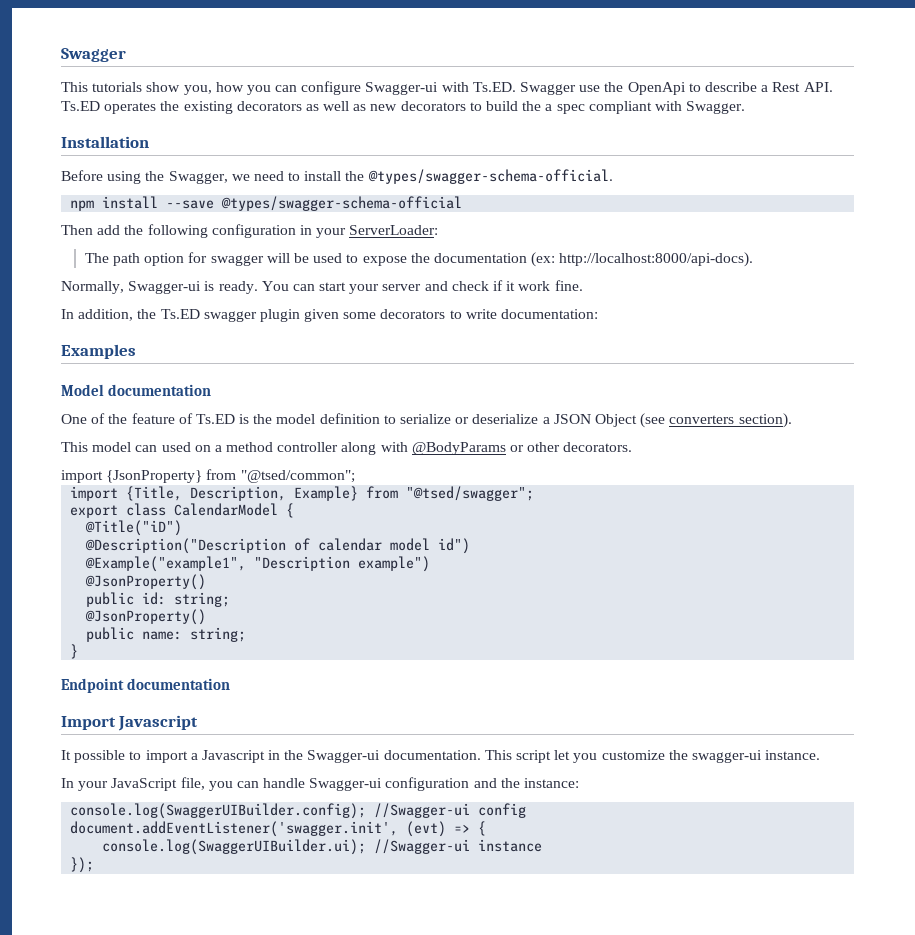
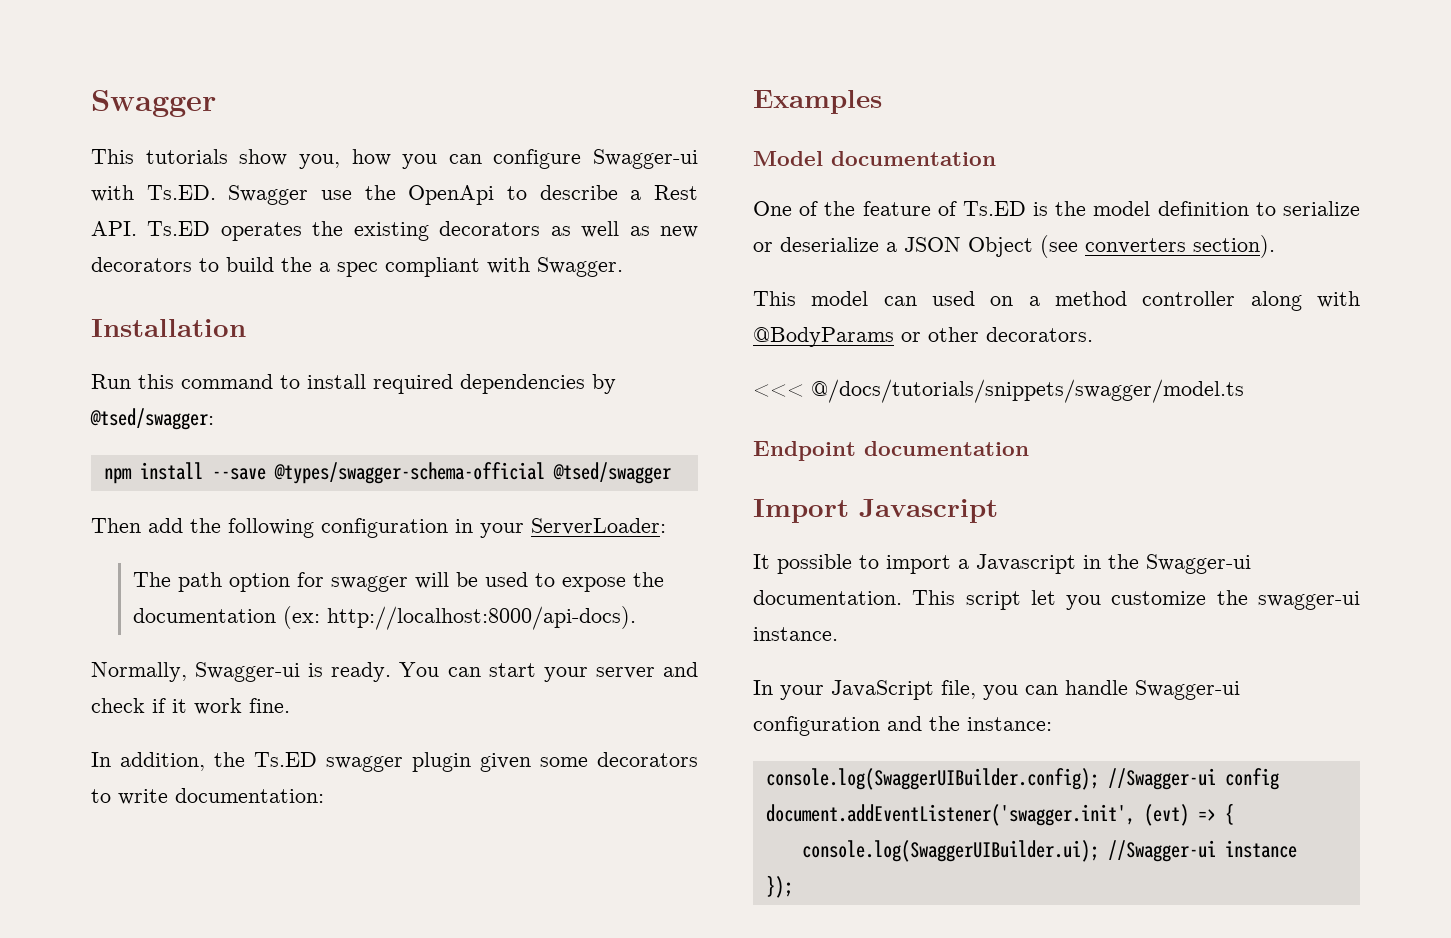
- Before using the Swagger, we need to install the @types/swagger-schema-official.
+ Run this command to install required dependencies by @tsed/swagger:
- npm install --save @types/swagger-schema-official
+ npm install --save @types/swagger-schema-official @tsed/swagger
- import {JsonProperty} from "@tsed/common";
- import {Title, Description, Example} from "@tsed/swagger";
- export class CalendarModel {
- @Title("iD")
- @Description("Description of calendar model id")
- @Example("example1", "Description example")
- @JsonProperty()
- public id: string;
- @JsonProperty()
- public name: string;
- }
+ <<< @/docs/tutorials/snippets/swagger/model.ts

